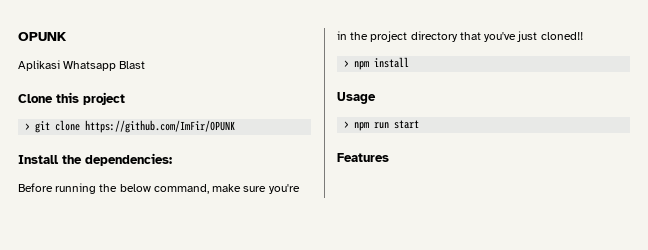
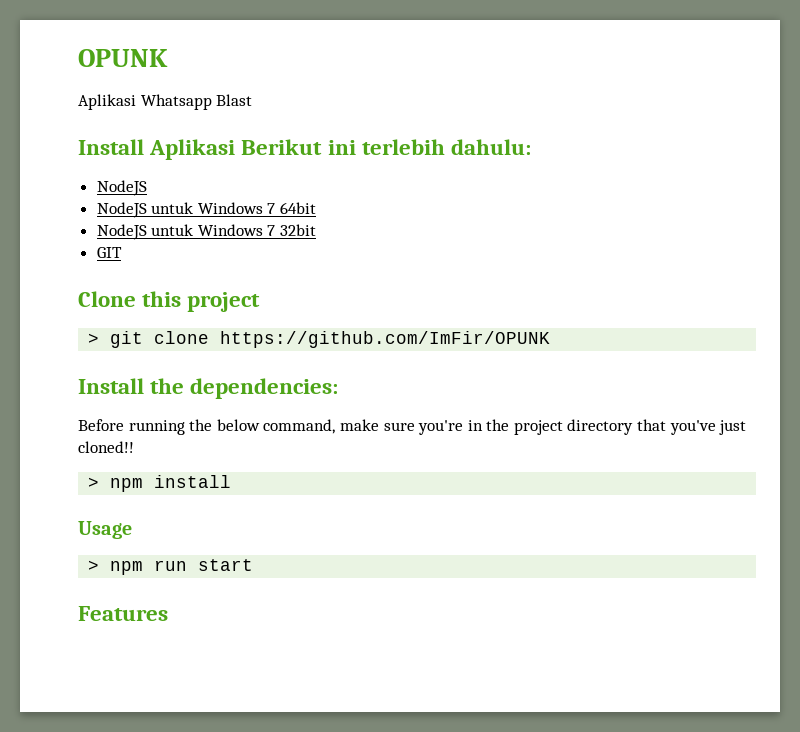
+ Install Aplikasi Berikut ini terlebih dahulu:
+ NodeJS
+ NodeJS untuk Windows 7 64bit
+ NodeJS untuk Windows 7 32bit
+ GIT

